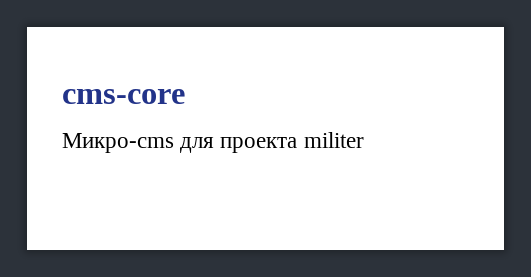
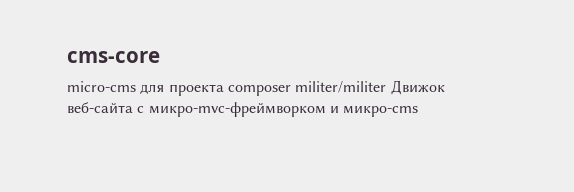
- Микро-cms для проекта militer
+ micro-cms для проекта composer militer/militer Движок веб-сайта с микро-mvc-фреймворком и микро-cms

